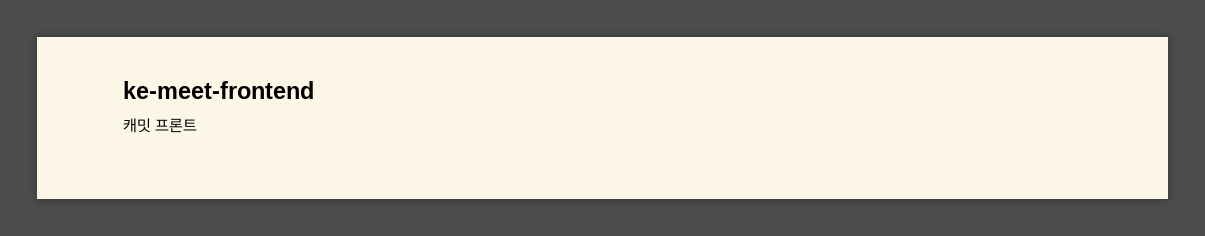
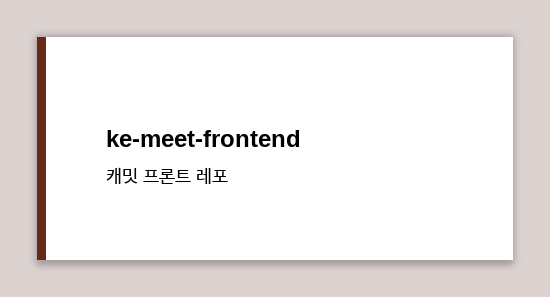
- 캐밋 프론트
+ 캐밋 프론트 레포

